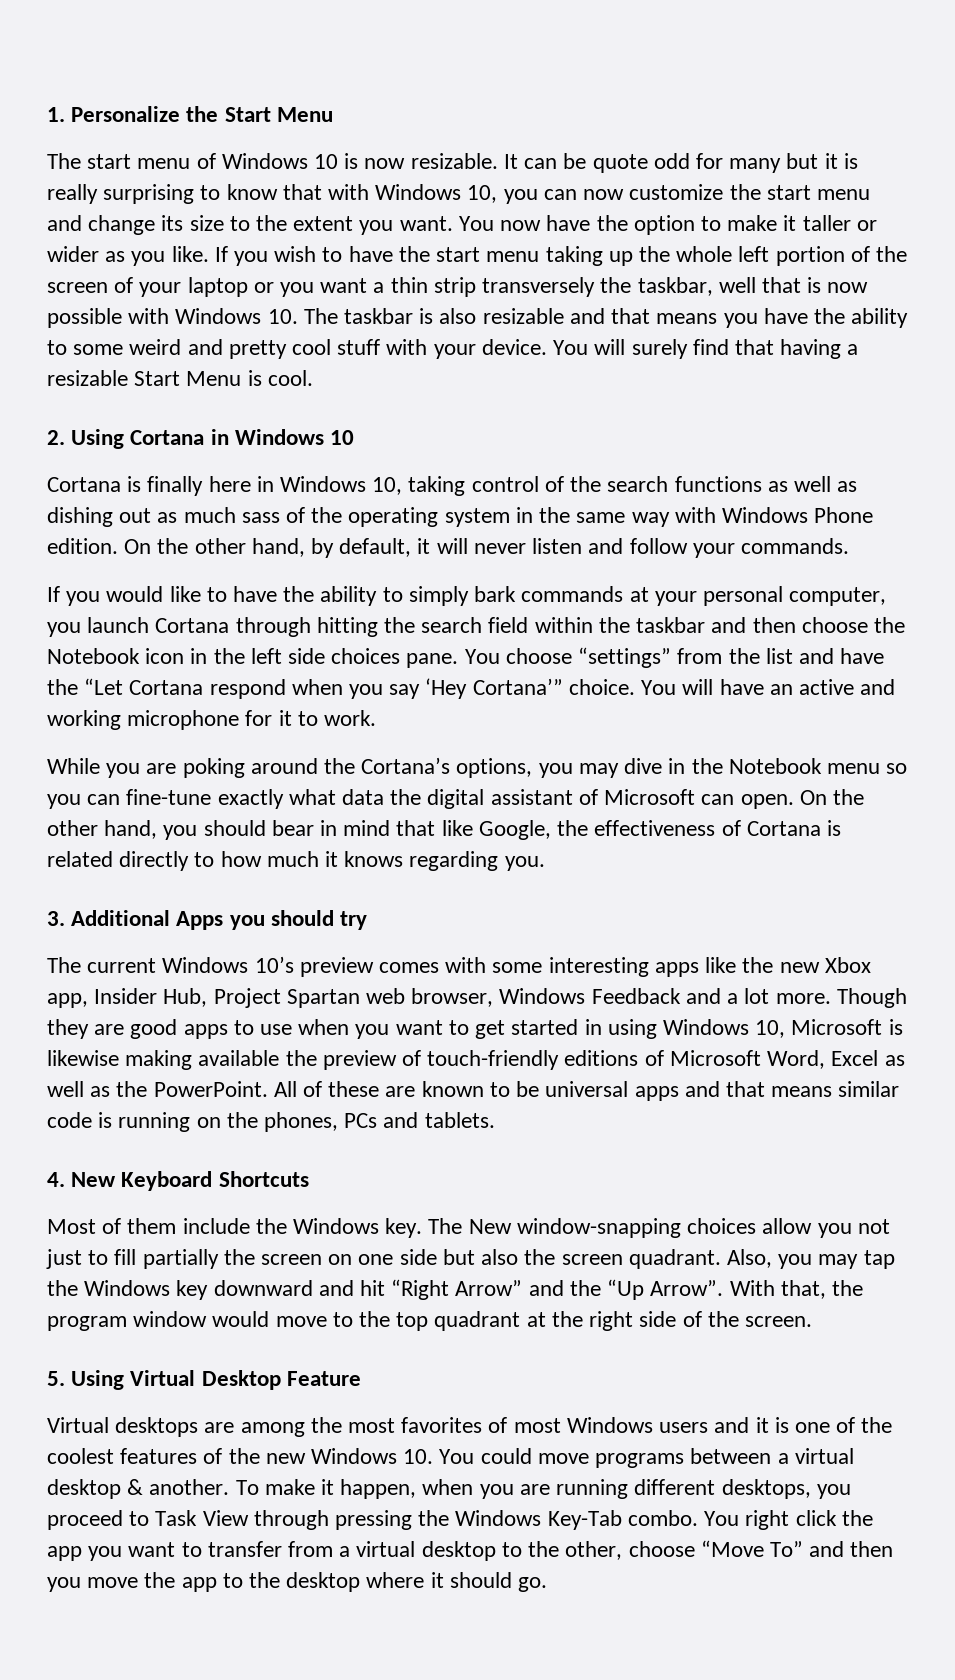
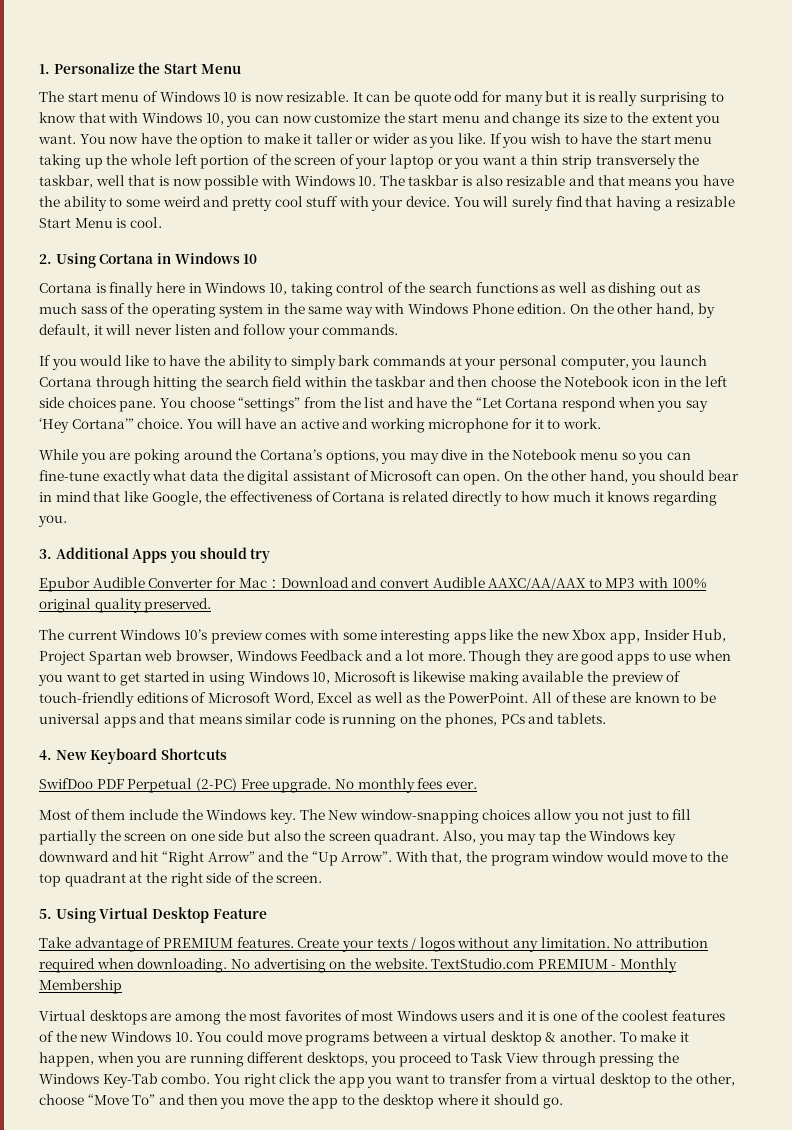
+ Epubor Audible Converter for Mac：Download and convert Audible AAXC/AA/AAX to MP3 with 100% original quality preserved.
+ SwifDoo PDF Perpetual (2-PC) Free upgrade. No monthly fees ever.
+ Take advantage of PREMIUM features. Create your texts / logos without any limitation. No attribution required when downloading. No advertising on the website. TextStudio.com PREMIUM - Monthly Membership

